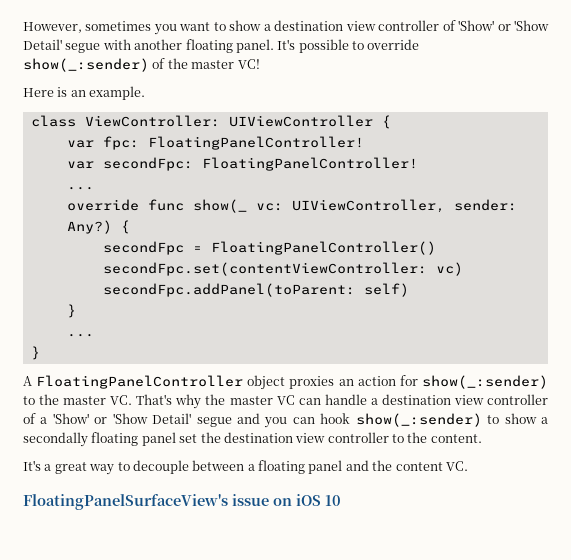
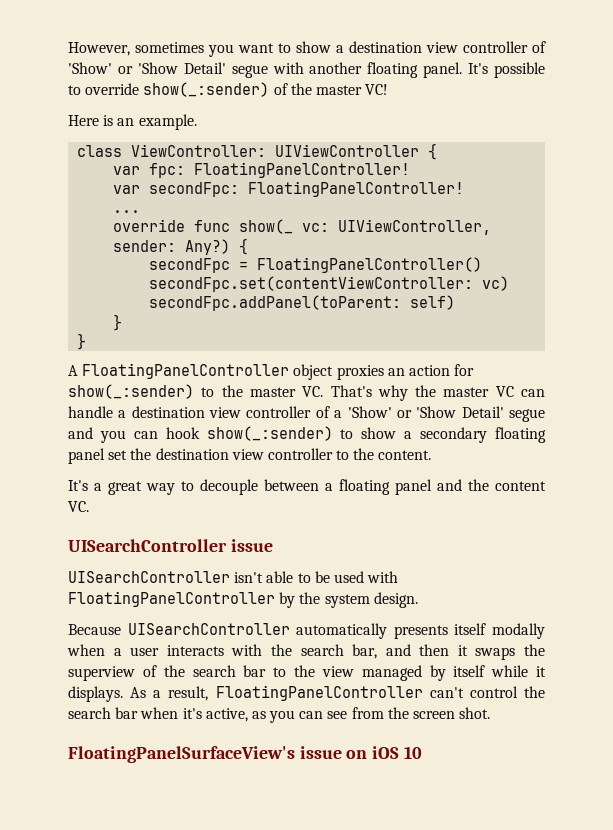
  secondFpc.addPanel(toParent: self)
  }
- ...
- A FloatingPanelController object proxies an action for show(_:sender) to the master VC. That's why the master VC can handle a destination view controller of a 'Show' or 'Show Detail' segue and you can hook show(_:sender) to show a secondally floating panel set the destination view controller to the content.
+ A FloatingPanelController object proxies an action for show(_:sender) to the master VC. That's why the master VC can handle a destination view controller of a 'Show' or 'Show Detail' segue and you can hook show(_:sender) to show a secondary floating panel set the destination view controller to the content.
+ UISearchController issue
+ UISearchController isn't able to be used with FloatingPanelController by the system design.
+ Because UISearchController automatically presents itself modally when a user interacts with the search bar, and then it swaps the superview of the search bar to the view managed by itself while it displays. As a result, FloatingPanelController can't control the search bar when it's active, as you can see from the screen shot.

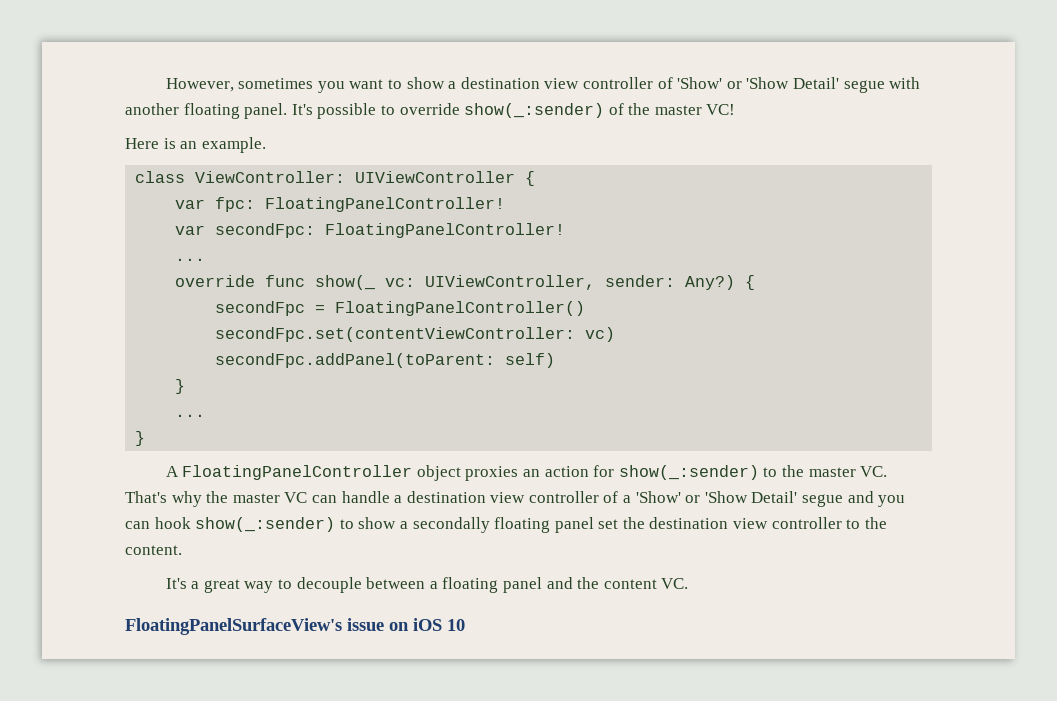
  secondFpc.addPanel(toParent: self)
  }
+ ...
- A FloatingPanelController object proxies an action for show(_:sender) to the master VC. That's why the master VC can handle a destination view controller of a 'Show' or 'Show Detail' segue and you can hook show(_:sender) to show a secondary floating panel set the destination view controller to the content.
+ A FloatingPanelController object proxies an action for show(_:sender) to the master VC. That's why the master VC can handle a destination view controller of a 'Show' or 'Show Detail' segue and you can hook show(_:sender) to show a secondally floating panel set the destination view controller to the content.
- UISearchController issue
- UISearchController isn't able to be used with FloatingPanelController by the system design.
- Because UISearchController automatically presents itself modally when a user interacts with the search bar, and then it swaps the superview of the search bar to the view managed by itself while it displays. As a result, FloatingPanelController can't control the search bar when it's active, as you can see from the screen shot.

